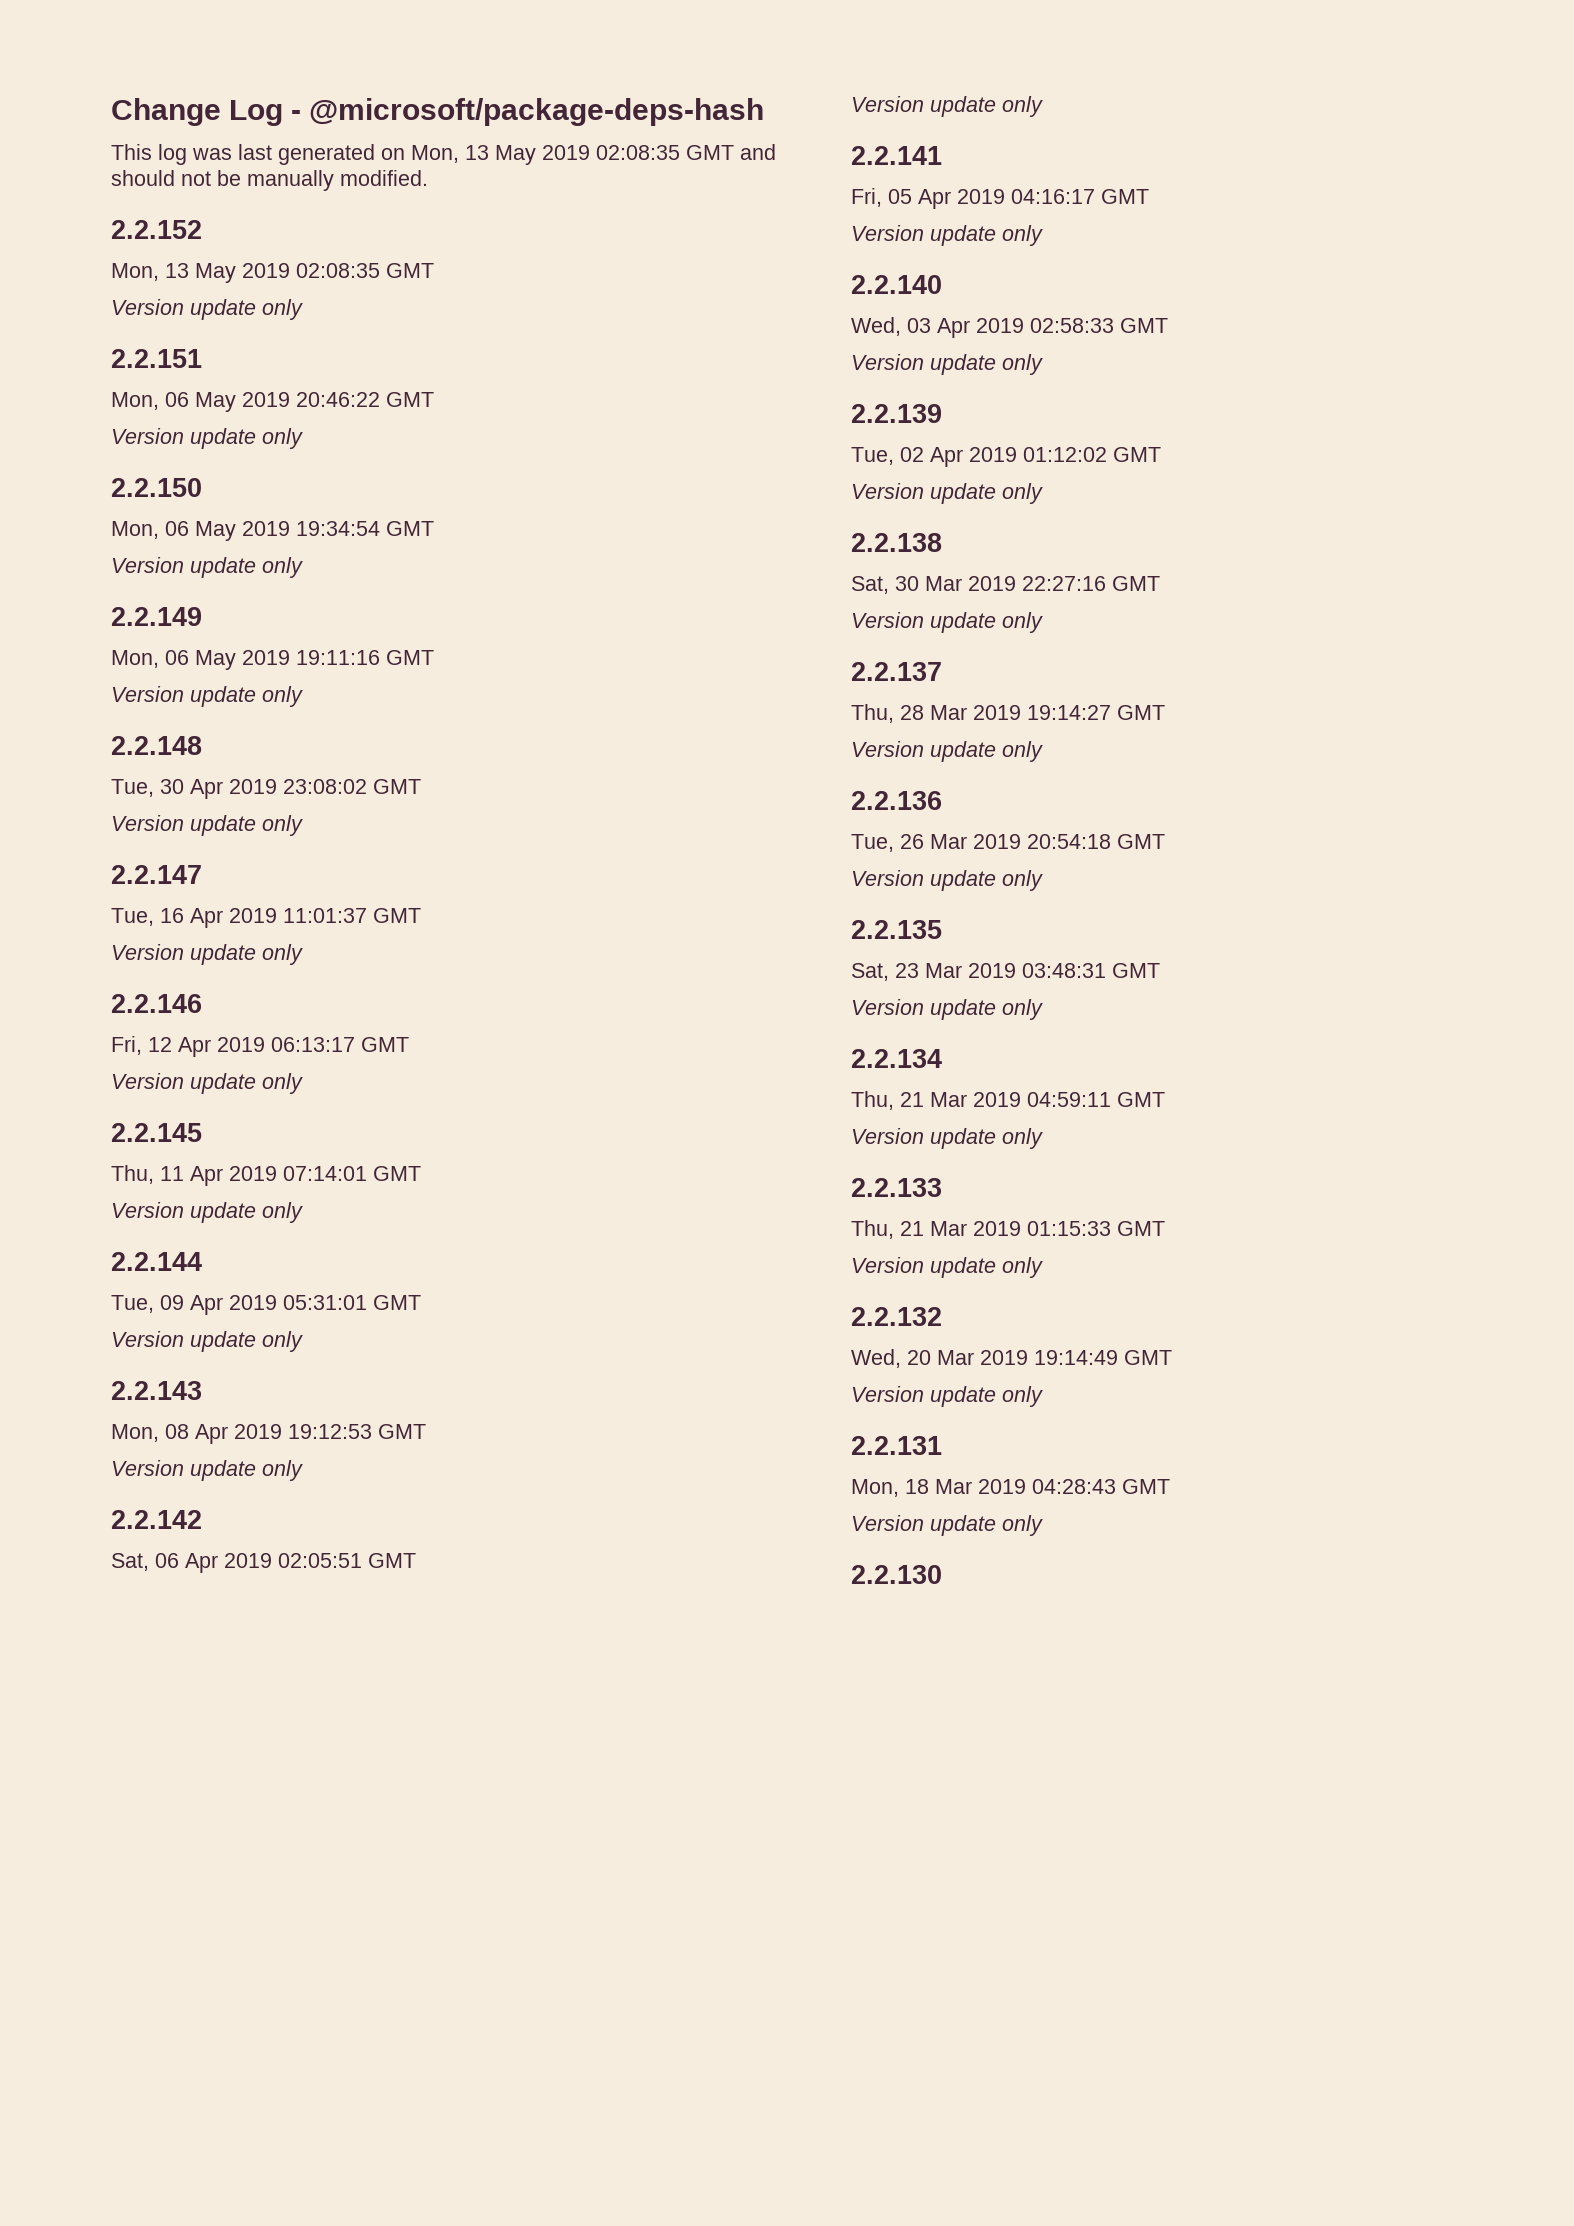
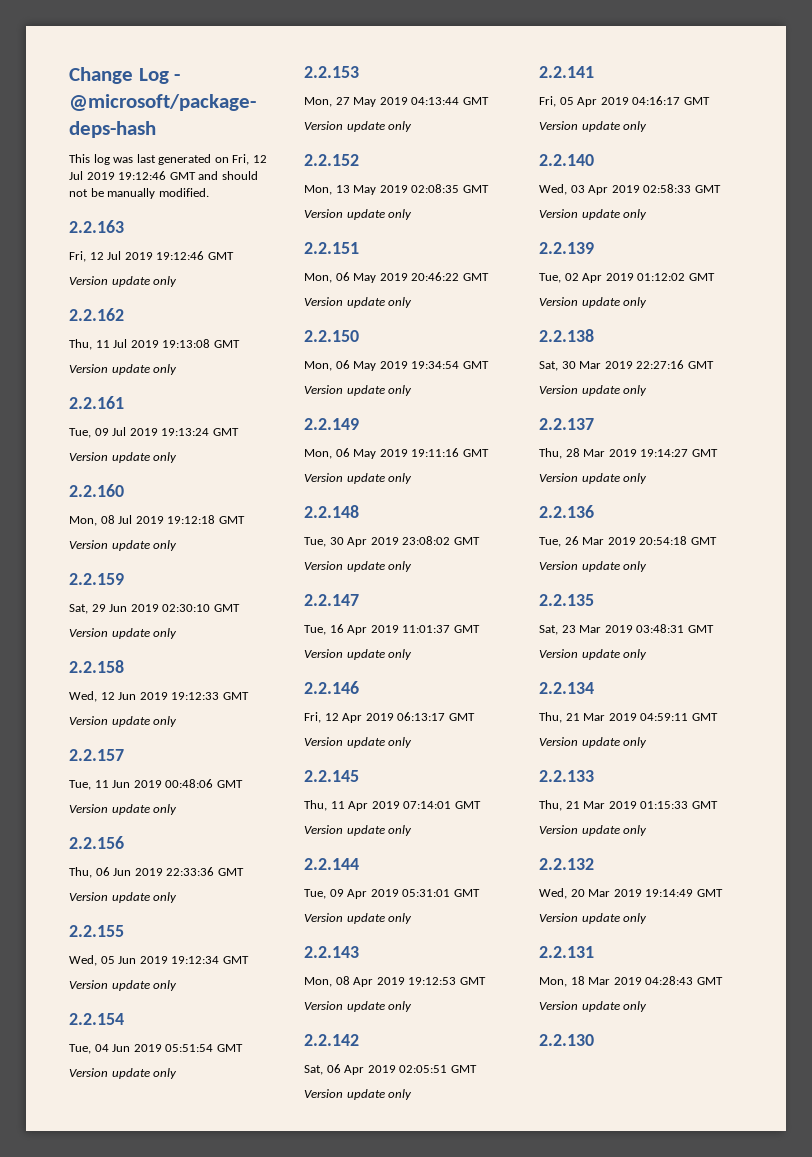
- This log was last generated on Mon, 13 May 2019 02:08:35 GMT and should not be manually modified.
+ This log was last generated on Fri, 12 Jul 2019 19:12:46 GMT and should not be manually modified.
+ 2.2.163
+ Fri, 12 Jul 2019 19:12:46 GMT
+ Version update only
+ 2.2.162
+ Thu, 11 Jul 2019 19:13:08 GMT
+ Version update only
+ 2.2.161
+ Tue, 09 Jul 2019 19:13:24 GMT
+ Version update only
+ 2.2.160
+ Mon, 08 Jul 2019 19:12:18 GMT
+ Version update only
+ 2.2.159
+ Sat, 29 Jun 2019 02:30:10 GMT
+ Version update only
+ 2.2.158
+ Wed, 12 Jun 2019 19:12:33 GMT
+ Version update only
+ 2.2.157
+ Tue, 11 Jun 2019 00:48:06 GMT
+ Version update only
+ 2.2.156
+ Thu, 06 Jun 2019 22:33:36 GMT
+ Version update only
+ 2.2.155
+ Wed, 05 Jun 2019 19:12:34 GMT
+ Version update only
+ 2.2.154
+ Tue, 04 Jun 2019 05:51:54 GMT
+ Version update only
+ 2.2.153
+ Mon, 27 May 2019 04:13:44 GMT
+ Version update only

